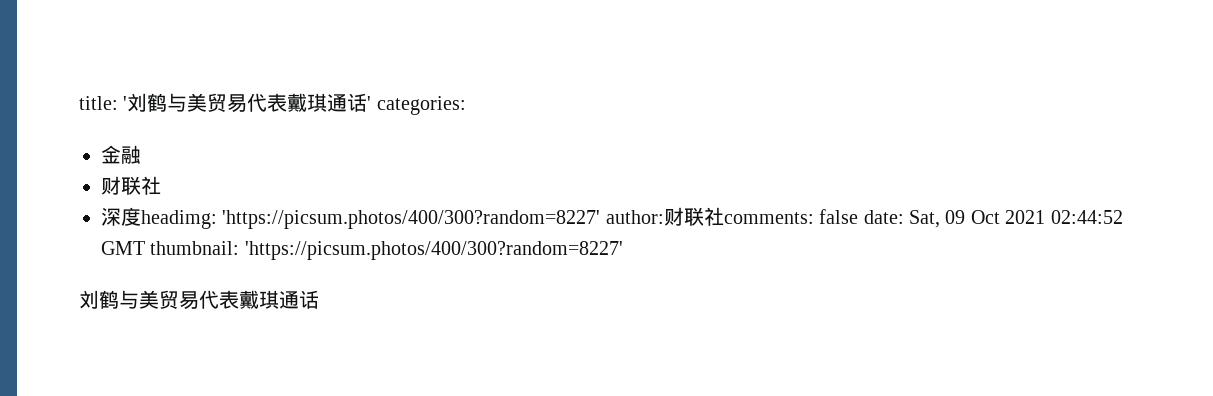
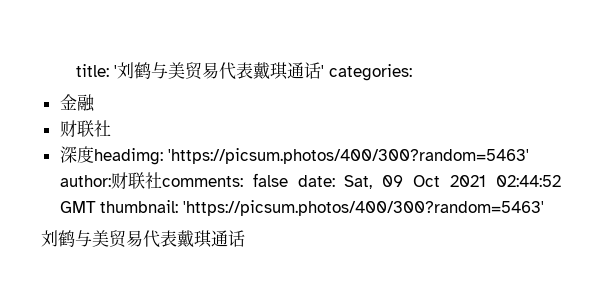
- 深度headimg: 'https://picsum.photos/400/300?random=8227' author:财联社comments: false date: Sat, 09 Oct 2021 02:44:52 GMT thumbnail: 'https://picsum.photos/400/300?random=8227'
+ 深度headimg: 'https://picsum.photos/400/300?random=5463' author:财联社comments: false date: Sat, 09 Oct 2021 02:44:52 GMT thumbnail: 'https://picsum.photos/400/300?random=5463'

